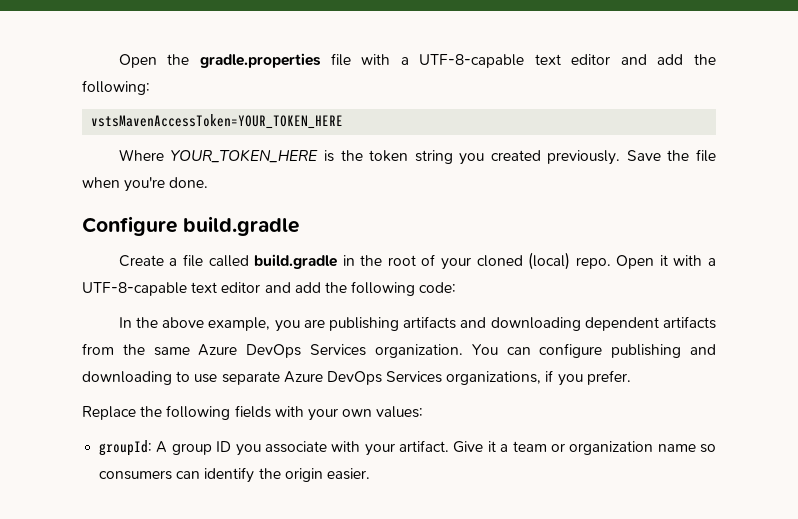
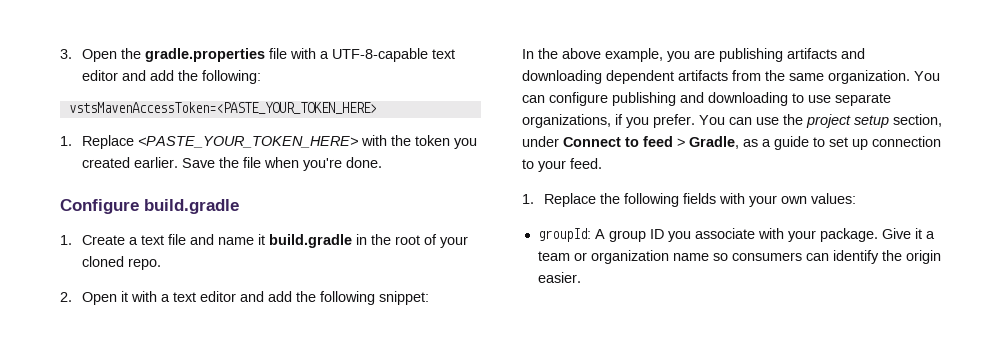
- Open the gradle.properties file with a UTF-8-capable text editor and add the following:
+ 3. Open the gradle.properties file with a UTF-8-capable text editor and add the following:
- vstsMavenAccessToken=YOUR_TOKEN_HERE
- Where YOUR_TOKEN_HERE is the token string you created previously.
+ vstsMavenAccessToken=<PASTE_YOUR_TOKEN_HERE>
+ 1. Replace <PASTE_YOUR_TOKEN_HERE> with the token you created earlier.
- Create a file called build.gradle in the root of your cloned (local) repo. Open it with a UTF-8-capable text editor and add the following code:
+ 1. Create a text file and name it build.gradle in the root of your cloned repo.
+ 2. Open it with a text editor and add the following snippet:
- In the above example, you are publishing artifacts and downloading dependent artifacts from the same Azure DevOps Services organization.
+ In the above example, you are publishing artifacts and downloading dependent artifacts from the same organization.
- You can configure publishing and downloading to use separate Azure DevOps Services organizations, if you prefer.
- Replace the following fields with your own values:
+ You can configure publishing and downloading to use separate organizations, if you prefer. You can use the project setup section, under Connect to feed > Gradle, as a guide to set up connection to your feed.
+ 1. Replace the following fields with your own values:
- groupId: A group ID you associate with your artifact.
+ groupId: A group ID you associate with your package.

